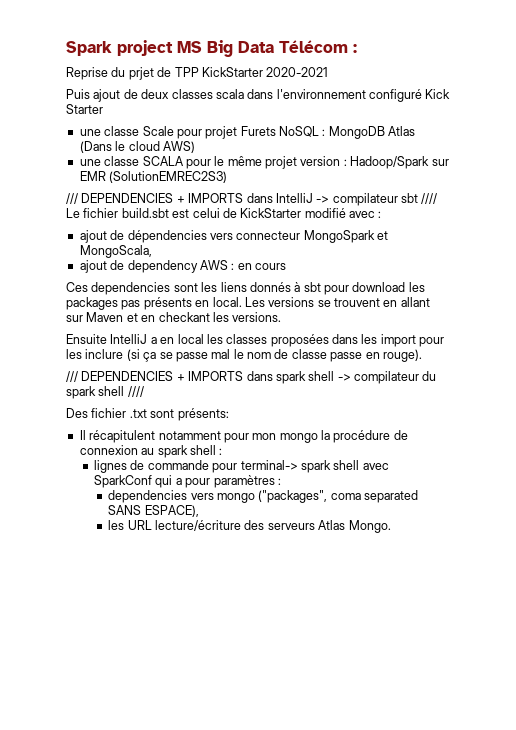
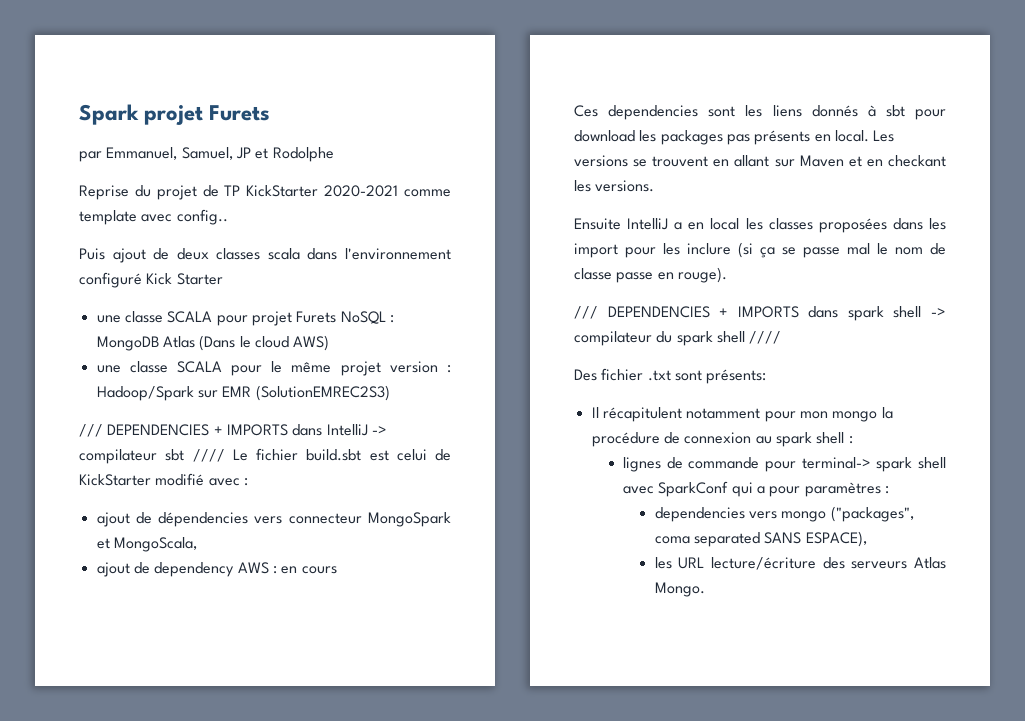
- Spark project MS Big Data Télécom :
+ Spark projet Furets
+ par Emmanuel, Samuel, JP et Rodolphe
- Reprise du prjet de TPP KickStarter 2020-2021
+ Reprise du projet de TP KickStarter 2020-2021 comme template avec config..
- une classe Scale pour projet Furets NoSQL : MongoDB Atlas (Dans le cloud AWS)
+ une classe SCALA pour projet Furets NoSQL : MongoDB Atlas (Dans le cloud AWS)

